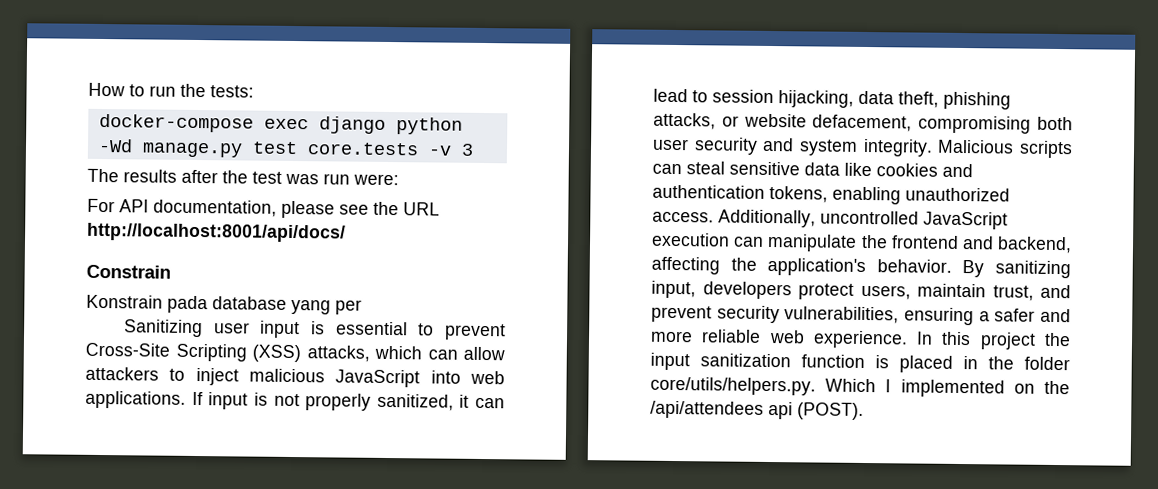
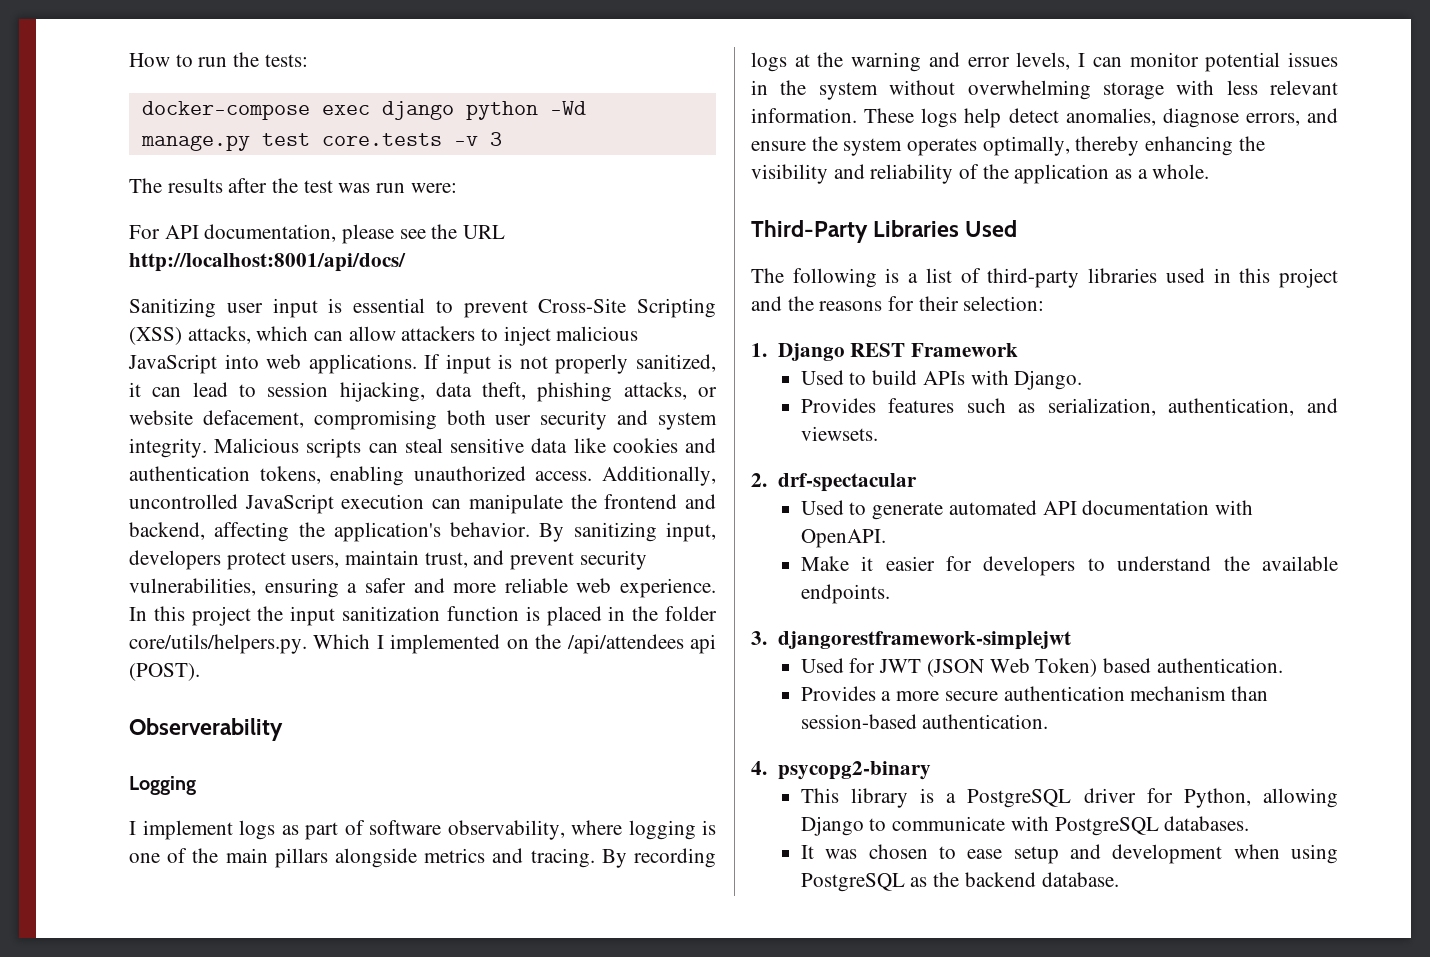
- Constrain
- Konstrain pada database yang per
+ Observerability
+ Logging
+ I implement logs as part of software observability, where logging is one of the main pillars alongside metrics and tracing. By recording logs at the warning and error levels, I can monitor potential issues in the system without overwhelming storage with less relevant information. These logs help detect anomalies, diagnose errors, and ensure the system operates optimally, thereby enhancing the visibility and reliability of the application as a whole.
+ Third-Party Libraries Used
+ The following is a list of third-party libraries used in this project and the reasons for their selection:
+ 1. Django REST Framework
+ Used to build APIs with Django.
+ Provides features such as serialization, authentication, and viewsets.
+ 2. drf-spectacular
+ Used to generate automated API documentation with OpenAPI.
+ Make it easier for developers to understand the available endpoints.
+ 3. djangorestframework-simplejwt
+ Used for JWT (JSON Web Token) based authentication.
+ Provides a more secure authentication mechanism than session-based authentication.
+ 4. psycopg2-binary
+ This library is a PostgreSQL driver for Python, allowing Django to communicate with PostgreSQL databases.
+ It was chosen to ease setup and development when using PostgreSQL as the backend database.

